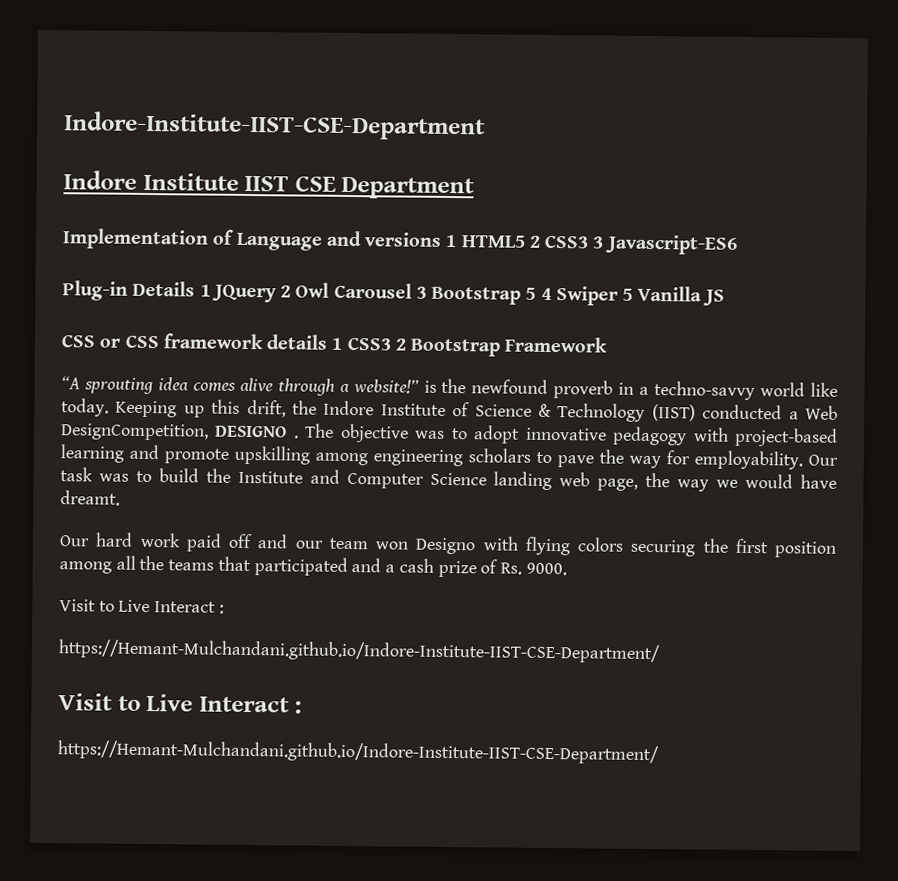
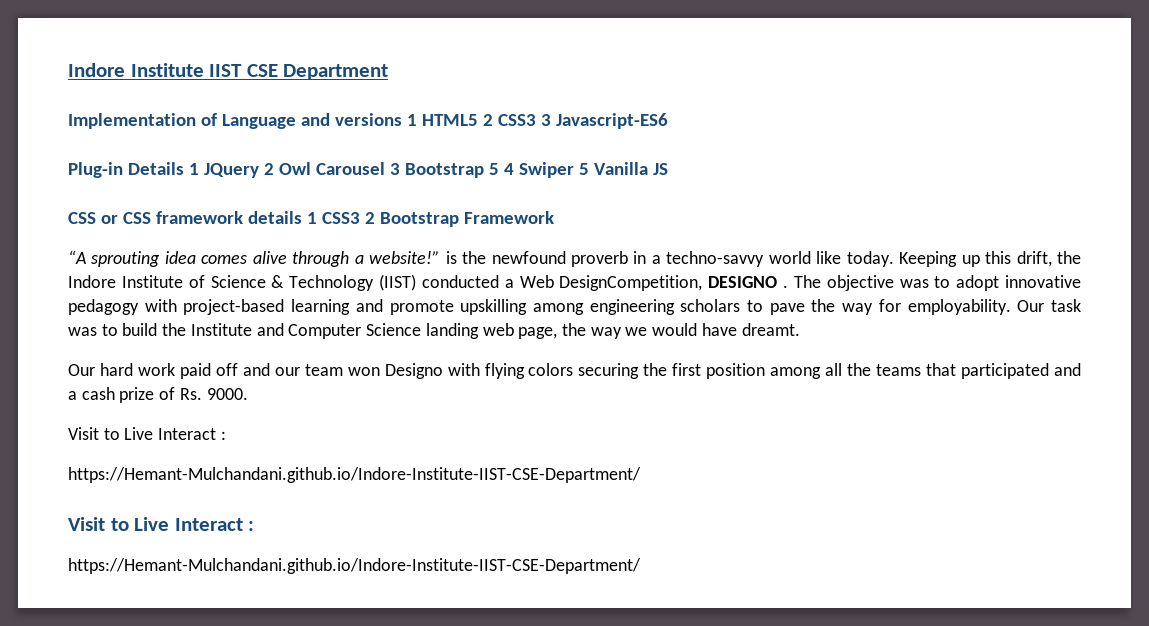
- Indore-Institute-IIST-CSE-Department

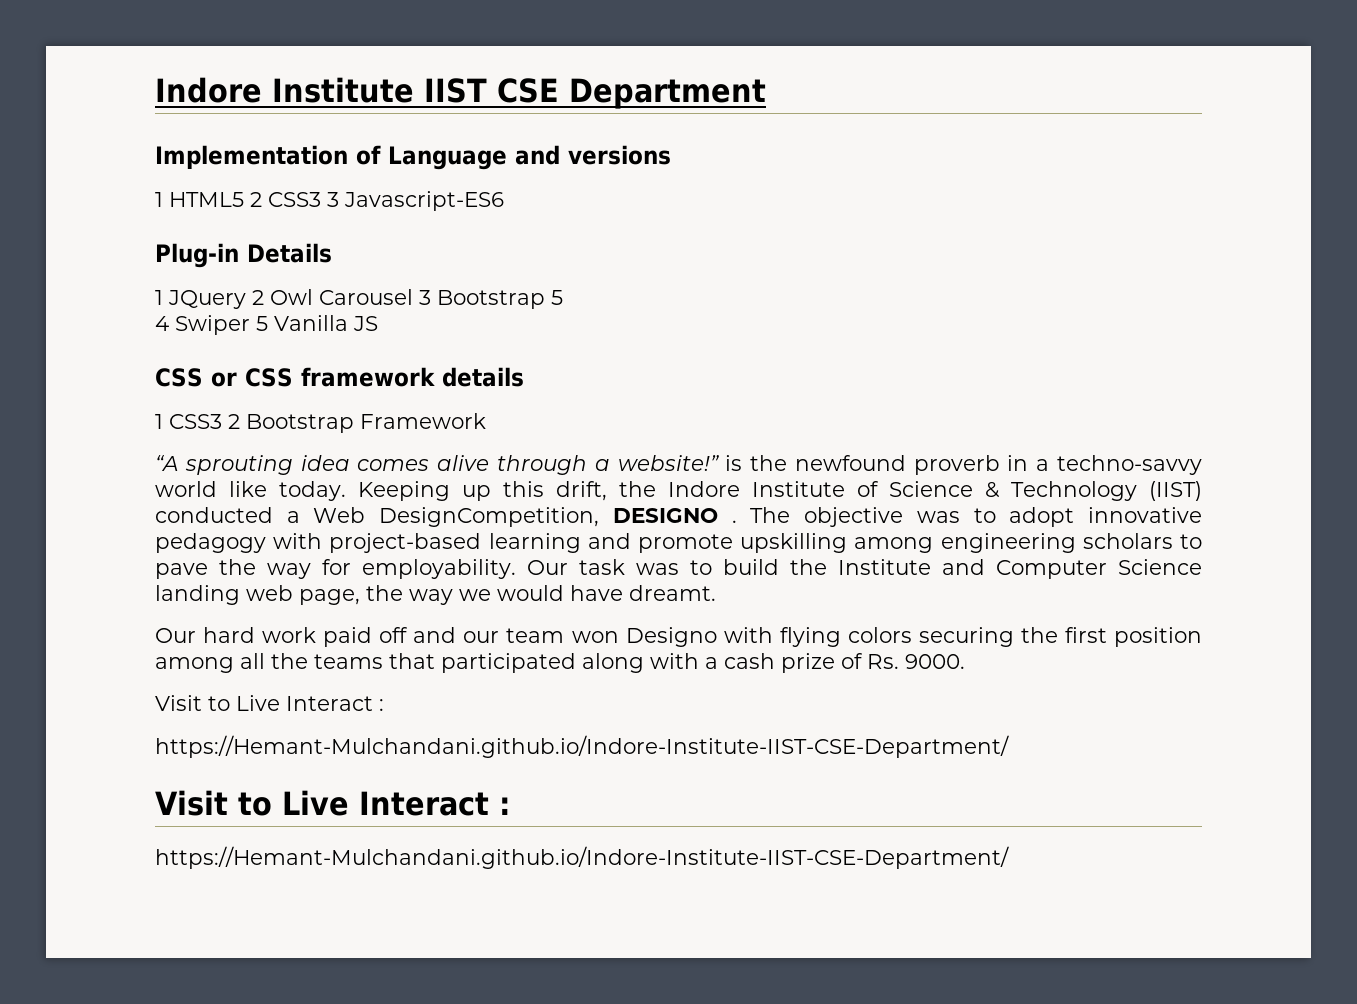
- Implementation of Language and versions 1 HTML5 2 CSS3 3 Javascript-ES6
+ Implementation of Language and versions
+ 1 HTML5 2 CSS3 3 Javascript-ES6
- Plug-in Details 1 JQuery 2 Owl Carousel 3 Bootstrap 5 4 Swiper 5 Vanilla JS
+ Plug-in Details
+ 1 JQuery 2 Owl Carousel 3 Bootstrap 5
+ 4 Swiper 5 Vanilla JS
- CSS or CSS framework details 1 CSS3 2 Bootstrap Framework
+ CSS or CSS framework details
+ 1 CSS3 2 Bootstrap Framework
- Our hard work paid off and our team won Designo with flying colors securing the first position among all the teams that participated and a cash prize of Rs. 9000.
+ Our hard work paid off and our team won Designo with flying colors securing the first position among all the teams that participated along with a cash prize of Rs. 9000.

